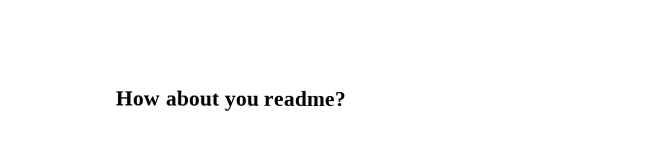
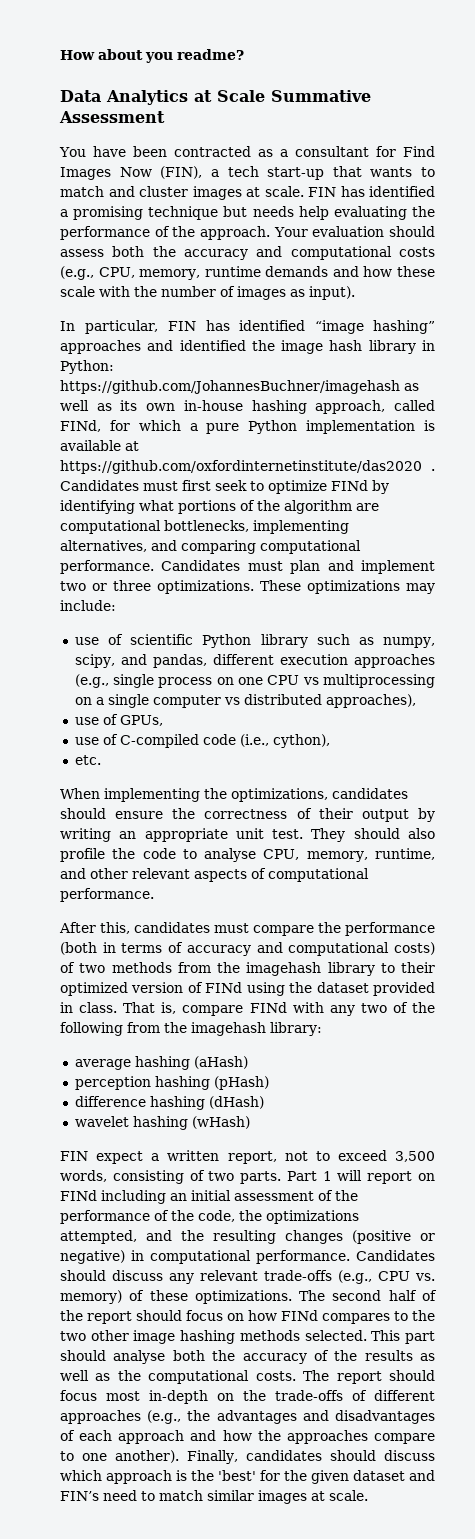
+ Data Analytics at Scale Summative Assessment
+ You have been contracted as a consultant for Find Images Now (FIN), a tech start-up that wants to match and cluster images at scale. FIN has identified a promising technique but needs help evaluating the performance of the approach. Your evaluation should assess both the accuracy and computational costs (e.g., CPU, memory, runtime demands and how these scale with the number of images as input).
+ In particular, FIN has identified “image hashing” approaches and identified the image hash library in Python: https://github.com/JohannesBuchner/imagehash as well as its own in-house hashing approach, called FINd, for which a pure Python implementation is available at https://github.com/oxfordinternetinstitute/das2020 . Candidates must first seek to optimize FINd by identifying what portions of the algorithm are computational bottlenecks, implementing alternatives, and comparing computational performance. Candidates must plan and implement two or three optimizations. These optimizations may include:
+ use of scientific Python library such as numpy, scipy, and pandas, different execution approaches (e.g., single process on one CPU vs multiprocessing on a single computer vs distributed approaches),
+ use of GPUs,
+ use of C-compiled code (i.e., cython),
+ etc.
+ When implementing the optimizations, candidates should ensure the correctness of their output by writing an appropriate unit test. They should also profile the code to analyse CPU, memory, runtime, and other relevant aspects of computational performance.
+ After this, candidates must compare the performance (both in terms of accuracy and computational costs) of two methods from the imagehash library to their optimized version of FINd using the dataset provided in class. That is, compare FINd with any two of the following from the imagehash library:
+ average hashing (aHash)
+ perception hashing (pHash)
+ difference hashing (dHash)
+ wavelet hashing (wHash)
+ FIN expect a written report, not to exceed 3,500 words, consisting of two parts. Part 1 will report on FINd including an initial assessment of the performance of the code, the optimizations attempted, and the resulting changes (positive or negative) in computational performance. Candidates should discuss any relevant trade-offs (e.g., CPU vs. memory) of these optimizations. The second half of the report should focus on how FINd compares to the two other image hashing methods selected. This part should analyse both the accuracy of the results as well as the computational costs. The report should focus most in-depth on the trade-offs of different approaches (e.g., the advantages and disadvantages of each approach and how the approaches compare to one another). Finally, candidates should discuss which approach is the 'best' for the given dataset and FIN’s need to match similar images at scale.

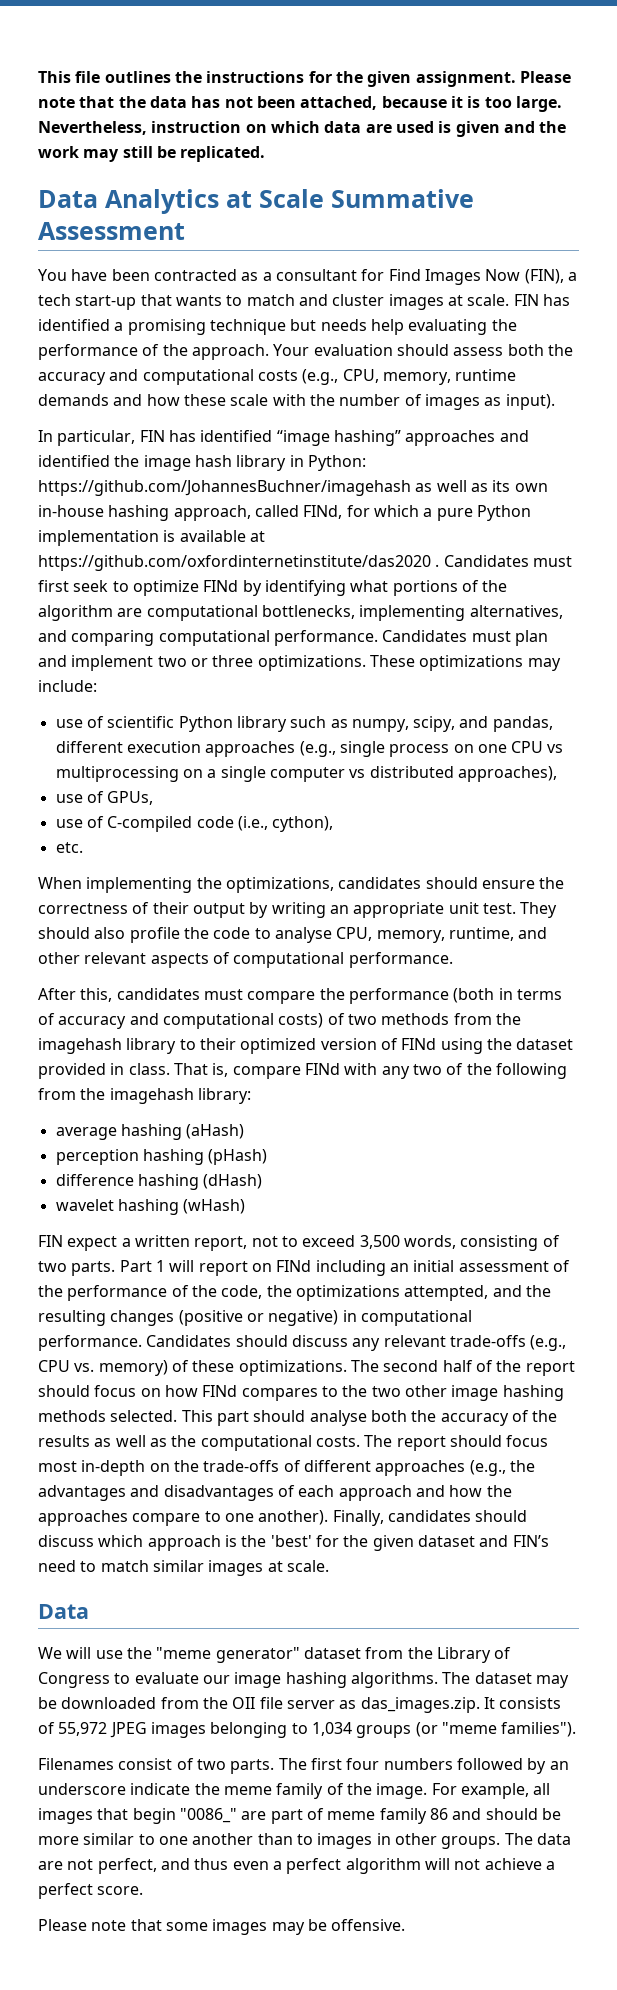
- How about you readme?
+ This file outlines the instructions for the given assignment. Please note that the data has not been attached, because it is too large. Nevertheless, instruction on which data are used is given and the work may still be replicated.
  Finally, candidates should discuss which approach is the 'best' for the given dataset and FIN’s need to match similar images at scale.
+ Data
+ We will use the "meme generator" dataset from the Library of Congress to evaluate our image hashing algorithms. The dataset may be downloaded from the OII file server as das_images.zip. It consists of 55,972 JPEG images belonging to 1,034 groups (or "meme families").
+ Filenames consist of two parts. The first four numbers followed by an underscore indicate the meme family of the image. For example, all images that begin "0086_" are part of meme family 86 and should be more similar to one another than to images in other groups. The data are not perfect, and thus even a perfect algorithm will not achieve a perfect score.
+ Please note that some images may be offensive.

